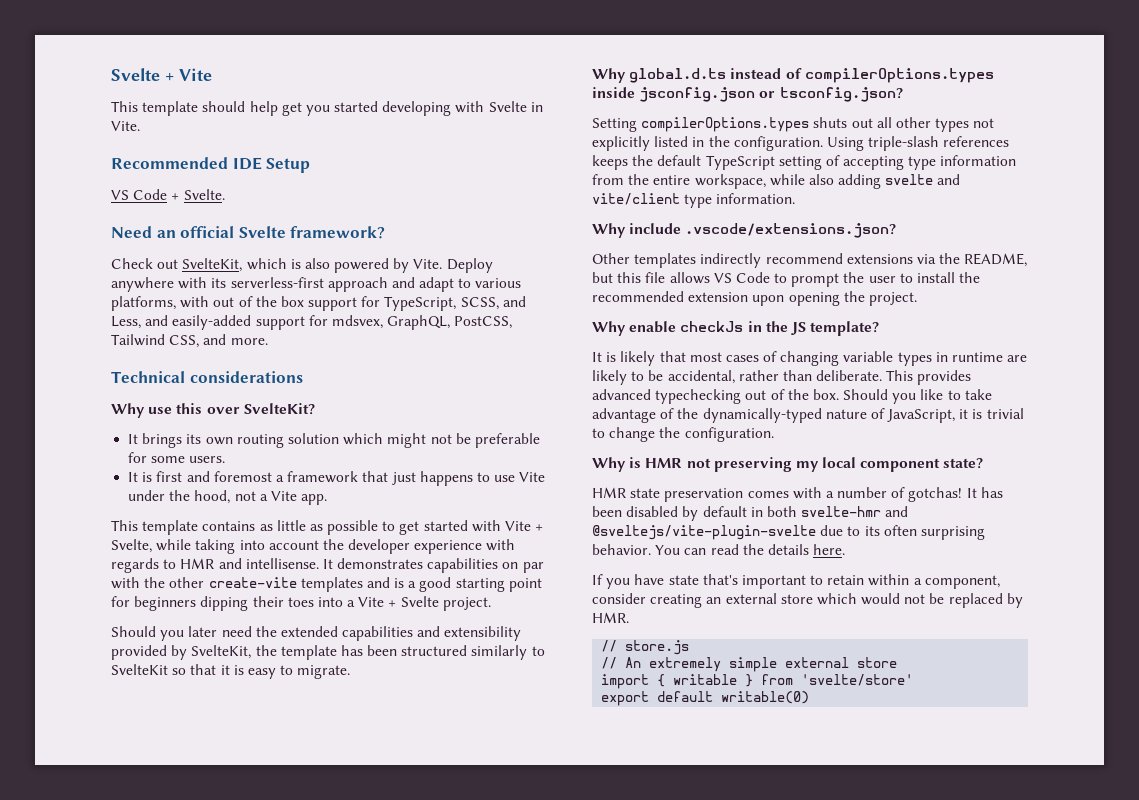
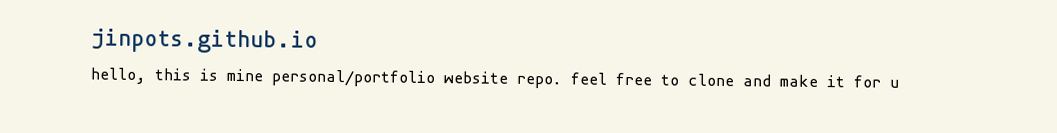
- Svelte + Vite
- This template should help get you started developing with Svelte in Vite.
- Recommended IDE Setup
- VS Code + Svelte.
- Need an official Svelte framework?
- Check out SvelteKit, which is also powered by Vite. Deploy anywhere with its serverless-first approach and adapt to various platforms, with out of the box support for TypeScript, SCSS, and Less, and easily-added support for mdsvex, GraphQL, PostCSS, Tailwind CSS, and more.
- Technical considerations
- Why use this over SvelteKit?
- It brings its own routing solution which might not be preferable for some users.
- It is first and foremost a framework that just happens to use Vite under the hood, not a Vite app.
- This template contains as little as possible to get started with Vite + Svelte, while taking into account the developer experience with regards to HMR and intellisense. It demonstrates capabilities on par with the other create-vite templates and is a good starting point for beginners dipping their toes into a Vite + Svelte project.
- Should you later need the extended capabilities and extensibility provided by SvelteKit, the template has been structured similarly to SvelteKit so that it is easy to migrate.
- Why global.d.ts instead of compilerOptions.types inside jsconfig.json or tsconfig.json?
- Setting compilerOptions.types shuts out all other types not explicitly listed in the configuration. Using triple-slash references keeps the default TypeScript setting of accepting type information from the entire workspace, while also adding svelte and vite/client type information.
- Why include .vscode/extensions.json?
- Other templates indirectly recommend extensions via the README, but this file allows VS Code to prompt the user to install the recommended extension upon opening the project.
- Why enable checkJs in the JS template?
- It is likely that most cases of changing variable types in runtime are likely to be accidental, rather than deliberate. This provides advanced typechecking out of the box. Should you like to take advantage of the dynamically-typed nature of JavaScript, it is trivial to change the configuration.
- Why is HMR not preserving my local component state?
- HMR state preservation comes with a number of gotchas! It has been disabled by default in both svelte-hmr and @sveltejs/vite-plugin-svelte due to its often surprising behavior. You can read the details here.
- If you have state that's important to retain within a component, consider creating an external store which would not be replaced by HMR.
- // store.js
- // An extremely simple external store
- import { writable } from 'svelte/store'
- export default writable(0)
+ jinpots.github.io
+ hello, this is mine personal/portfolio website repo. feel free to clone and make it for u

